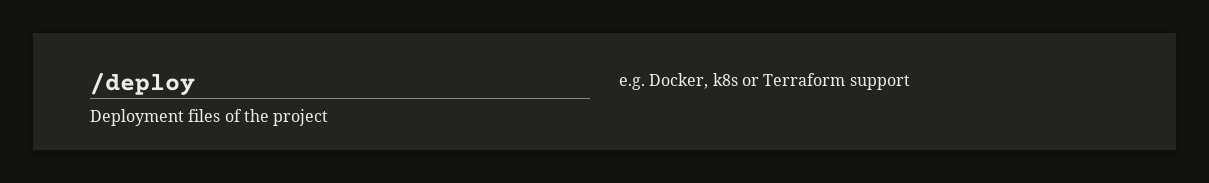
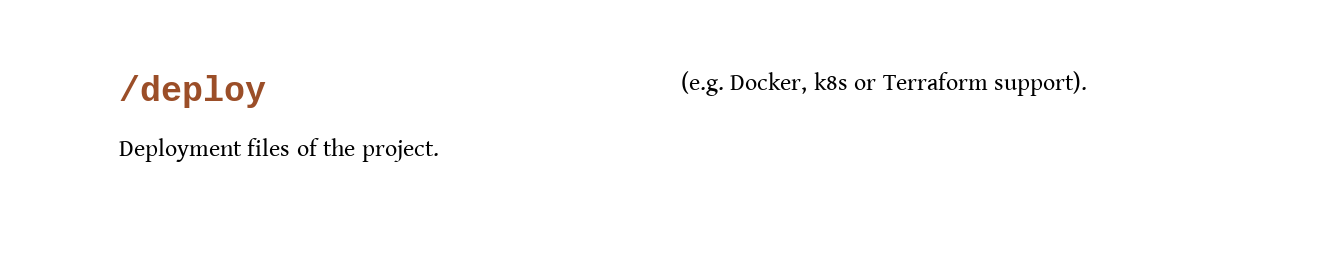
- Deployment files of the project
- e.g. Docker, k8s or Terraform support
+ Deployment files of the project.
+ (e.g. Docker, k8s or Terraform support).

